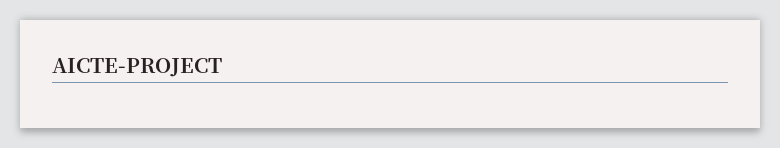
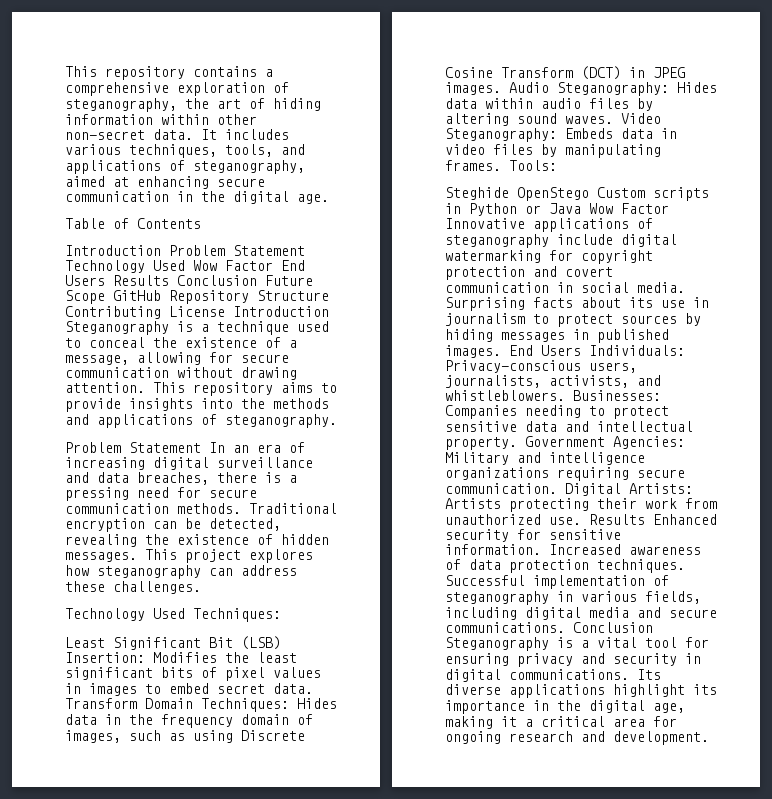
- AICTE-PROJECT
+ This repository contains a comprehensive exploration of steganography, the art of hiding information within other non-secret data. It includes various techniques, tools, and applications of steganography, aimed at enhancing secure communication in the digital age.
+ Table of Contents
+ Introduction Problem Statement Technology Used Wow Factor End Users Results Conclusion Future Scope GitHub Repository Structure Contributing License Introduction Steganography is a technique used to conceal the existence of a message, allowing for secure communication without drawing attention. This repository aims to provide insights into the methods and applications of steganography.
+ Problem Statement In an era of increasing digital surveillance and data breaches, there is a pressing need for secure communication methods. Traditional encryption can be detected, revealing the existence of hidden messages. This project explores how steganography can address these challenges.
+ Technology Used Techniques:
+ Least Significant Bit (LSB) Insertion: Modifies the least significant bits of pixel values in images to embed secret data. Transform Domain Techniques: Hides data in the frequency domain of images, such as using Discrete Cosine Transform (DCT) in JPEG images. Audio Steganography: Hides data within audio files by altering sound waves. Video Steganography: Embeds data in video files by manipulating frames. Tools:
+ Steghide OpenStego Custom scripts in Python or Java Wow Factor Innovative applications of steganography include digital watermarking for copyright protection and covert communication in social media. Surprising facts about its use in journalism to protect sources by hiding messages in published images. End Users Individuals: Privacy-conscious users, journalists, activists, and whistleblowers. Businesses: Companies needing to protect sensitive data and intellectual property. Government Agencies: Military and intelligence organizations requiring secure communication. Digital Artists: Artists protecting their work from unauthorized use. Results Enhanced security for sensitive information. Increased awareness of data protection techniques. Successful implementation of steganography in various fields, including digital media and secure communications. Conclusion Steganography is a vital tool for ensuring privacy and security in digital communications. Its diverse applications highlight its importance in the digital age, making it a critical area for ongoing research and development.

